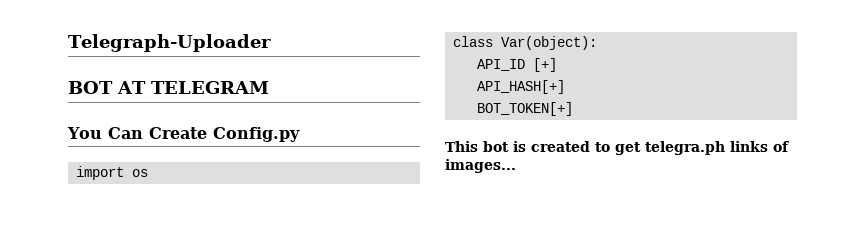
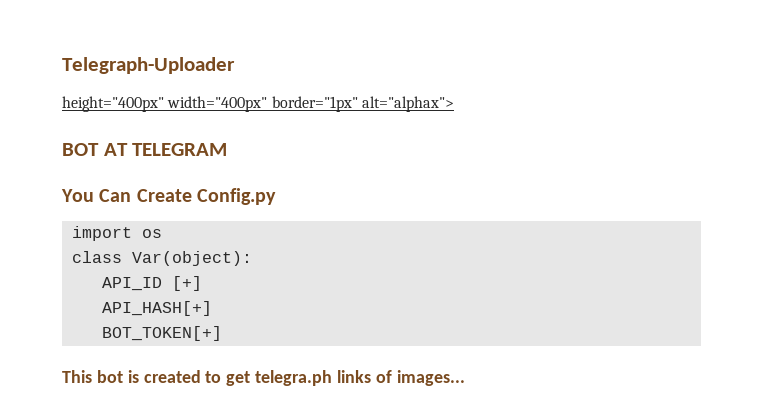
+ height="400px" width="400px" border="1px" alt="alphax">

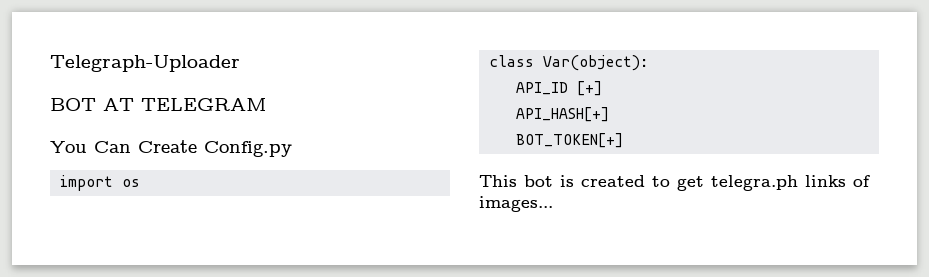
- height="400px" width="400px" border="1px" alt="alphax">

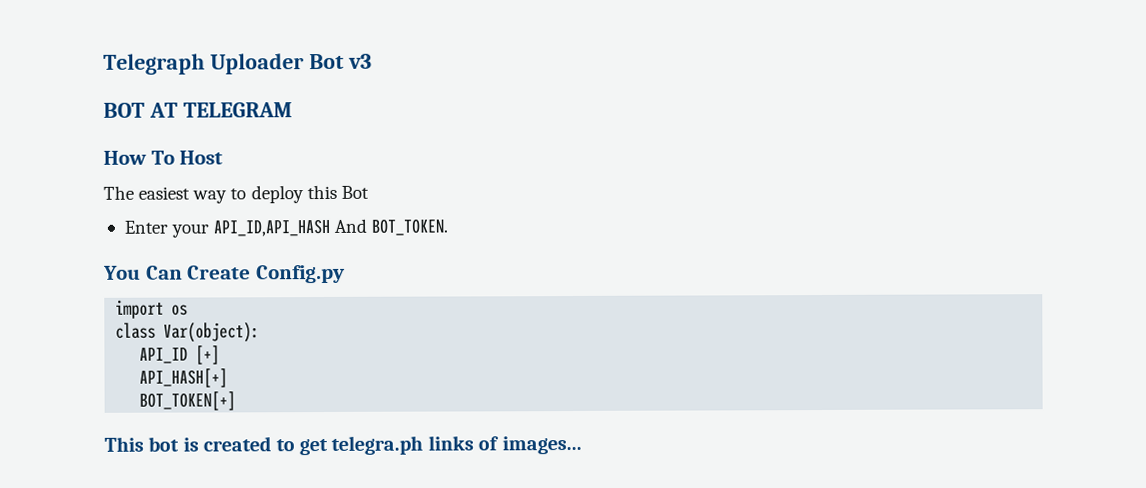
- Telegraph-Uploader
+ Telegraph Uploader Bot v3
+ How To Host
+ The easiest way to deploy this Bot
+ Enter your API_ID,API_HASH And BOT_TOKEN.

